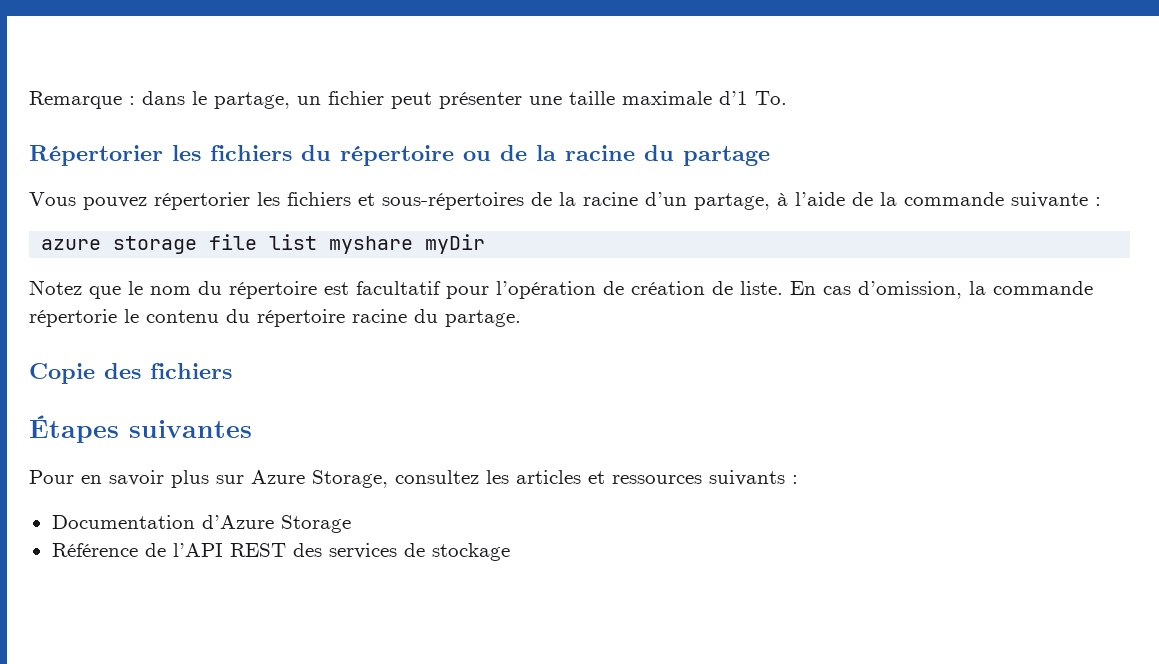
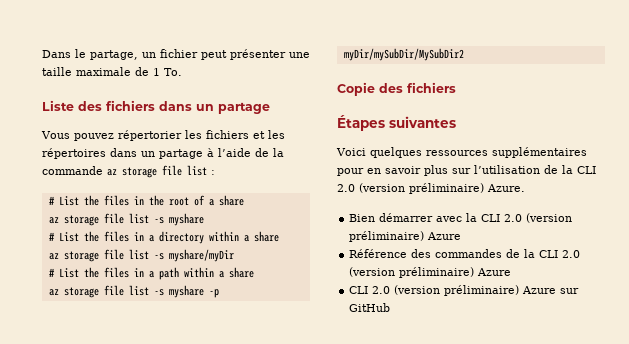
- Remarque : dans le partage, un fichier peut présenter une taille maximale d’1 To.
+ Dans le partage, un fichier peut présenter une taille maximale de 1 To.
- Répertorier les fichiers du répertoire ou de la racine du partage
+ Liste des fichiers dans un partage
- Vous pouvez répertorier les fichiers et sous-répertoires de la racine d’un partage, à l’aide de la commande suivante :
- azure storage file list myshare myDir
- Notez que le nom du répertoire est facultatif pour l’opération de création de liste. En cas d’omission, la commande répertorie le contenu du répertoire racine du partage.
+ Vous pouvez répertorier les fichiers et les répertoires dans un partage à l’aide de la commande az storage file list :
+ # List the files in the root of a share
+ az storage file list -s myshare
+ # List the files in a directory within a share
+ az storage file list -s myshare/myDir
+ # List the files in a path within a share
+ az storage file list -s myshare -p myDir/mySubDir/MySubDir2
- Pour en savoir plus sur Azure Storage, consultez les articles et ressources suivants :
- Documentation d’Azure Storage
- Référence de l’API REST des services de stockage
+ Voici quelques ressources supplémentaires pour en savoir plus sur l’utilisation de la CLI 2.0 (version préliminaire) Azure.
+ Bien démarrer avec la CLI 2.0 (version préliminaire) Azure
+ Référence des commandes de la CLI 2.0 (version préliminaire) Azure
+ CLI 2.0 (version préliminaire) Azure sur GitHub

